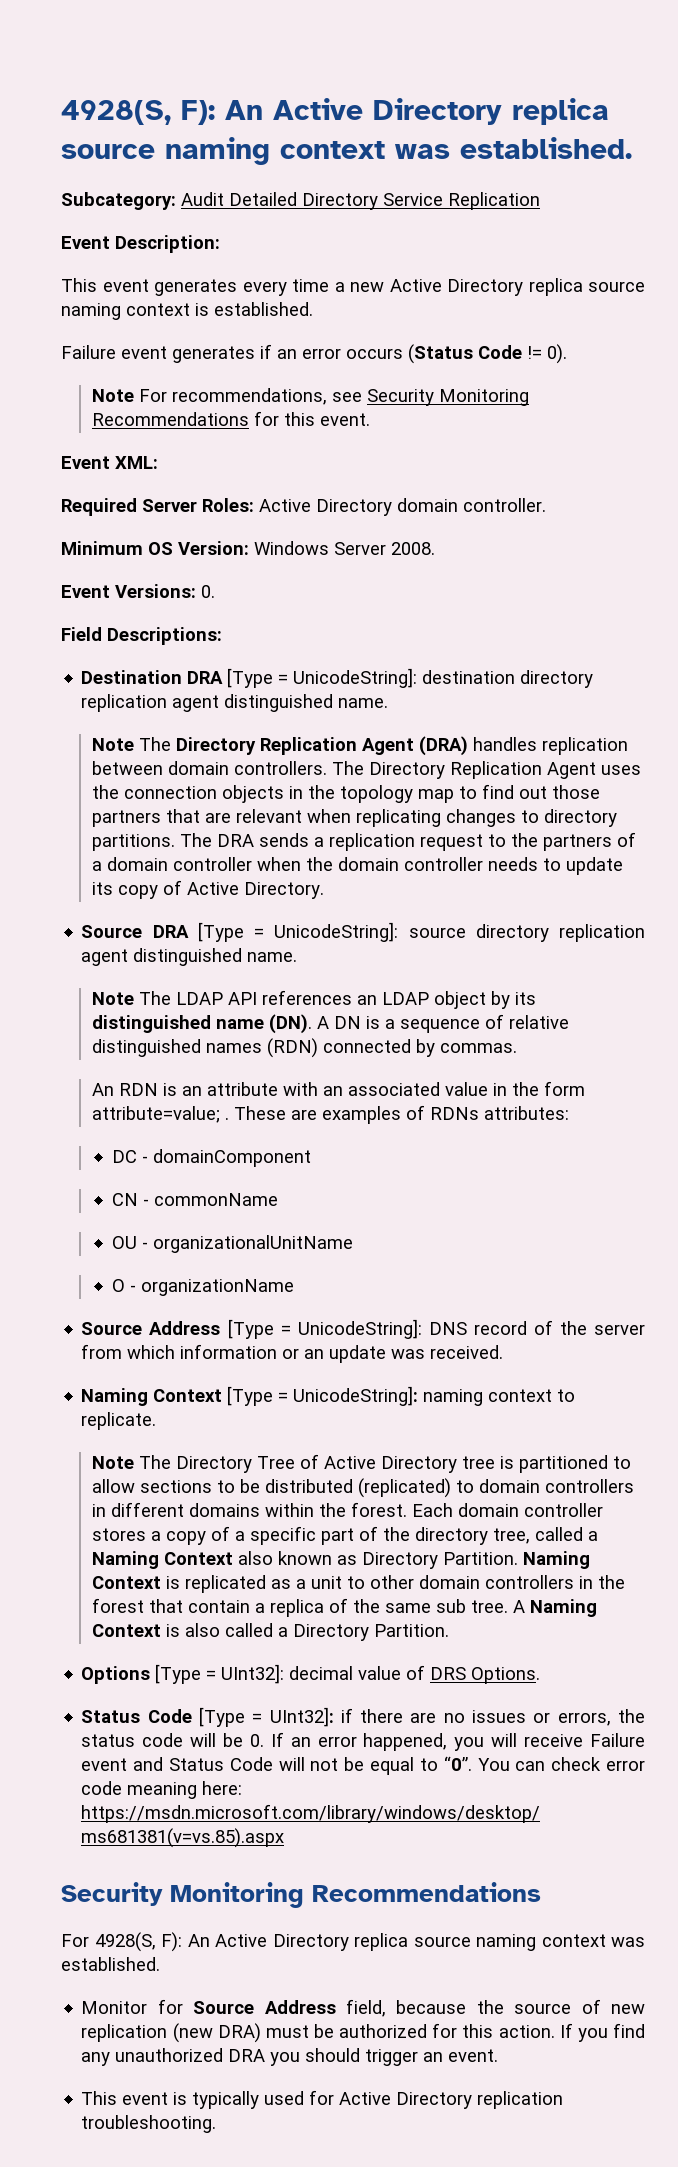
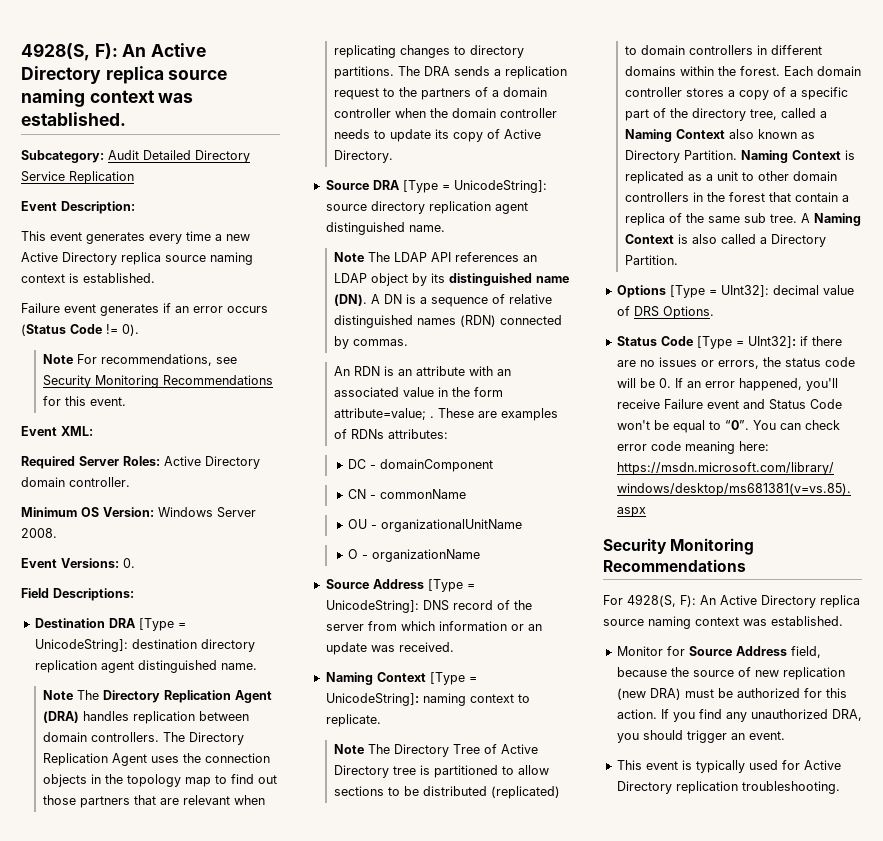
- Status Code [Type = UInt32]: if there are no issues or errors, the status code will be 0. If an error happened, you will receive Failure event and Status Code will not be equal to “0”.
+ Status Code [Type = UInt32]: if there are no issues or errors, the status code will be 0. If an error happened, you'll receive Failure event and Status Code won't be equal to “0”.
- If you find any unauthorized DRA you should trigger an event.
+ If you find any unauthorized DRA, you should trigger an event.

